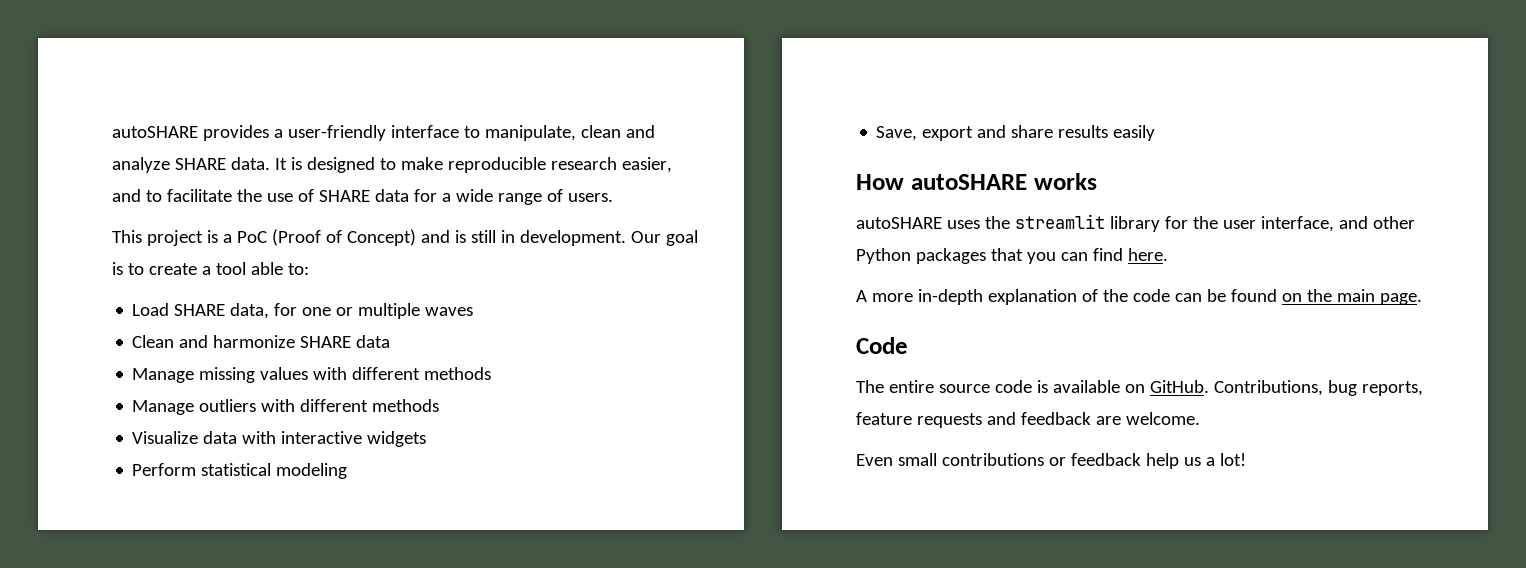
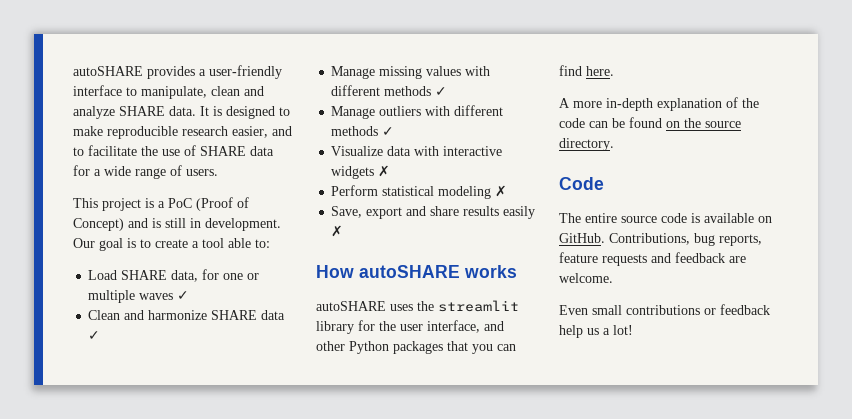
- Load SHARE data, for one or multiple waves
+ Load SHARE data, for one or multiple waves ✓
- Clean and harmonize SHARE data
+ Clean and harmonize SHARE data ✓
- Manage missing values with different methods
+ Manage missing values with different methods ✓
- Manage outliers with different methods
+ Manage outliers with different methods ✓
- Visualize data with interactive widgets
+ Visualize data with interactive widgets ✗
- Perform statistical modeling
+ Perform statistical modeling ✗
- Save, export and share results easily
+ Save, export and share results easily ✗
- A more in-depth explanation of the code can be found on the main page.
+ A more in-depth explanation of the code can be found on the source directory.

